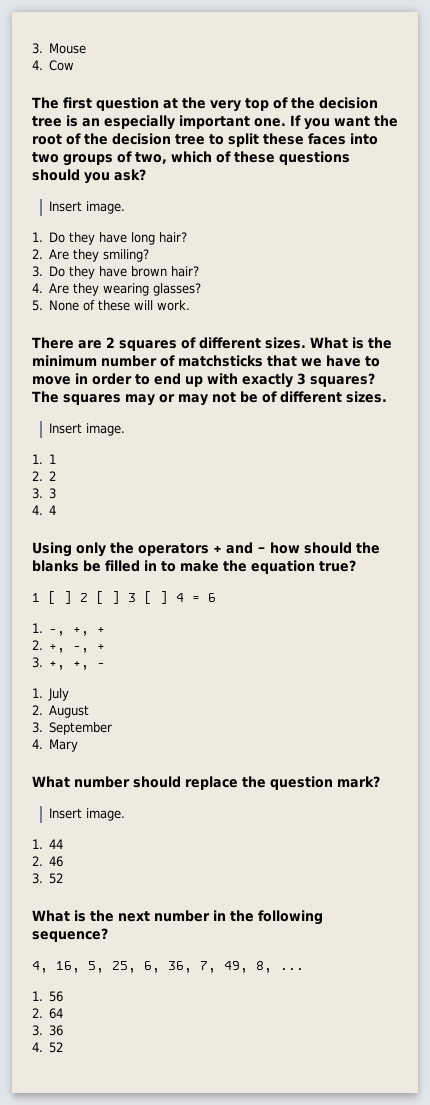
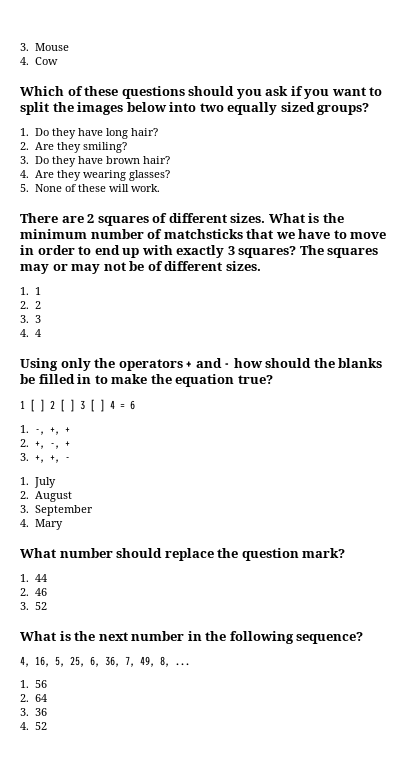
- The first question at the very top of the decision tree is an especially important one. If you want the root of the decision tree to split these faces into two groups of two, which of these questions should you ask?
- Insert image.
+ Which of these questions should you ask if you want to split the images below into two equally sized groups?
  The squares may or may not be of different sizes.
- Insert image.
  What number should replace the question mark?
- Insert image.

